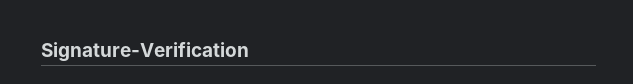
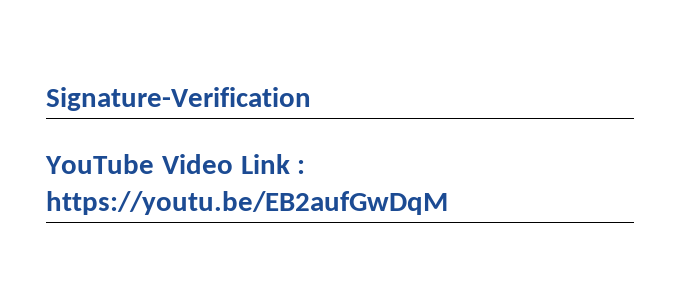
+ YouTube Video Link : https://youtu.be/EB2aufGwDqM

